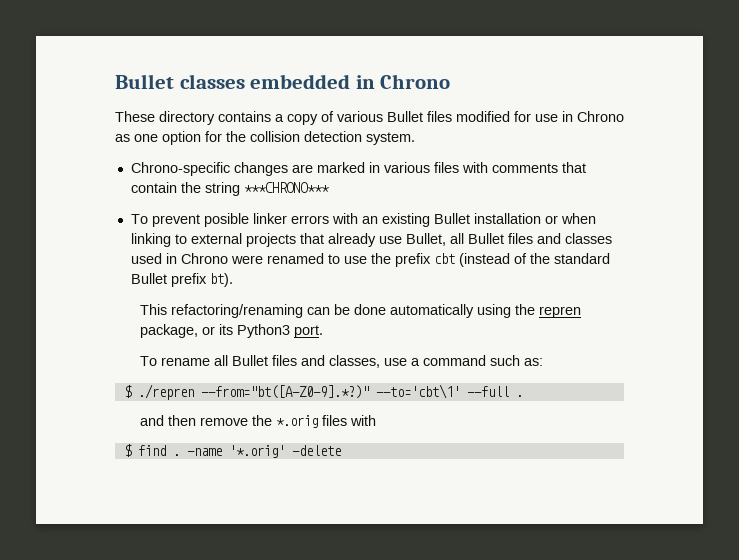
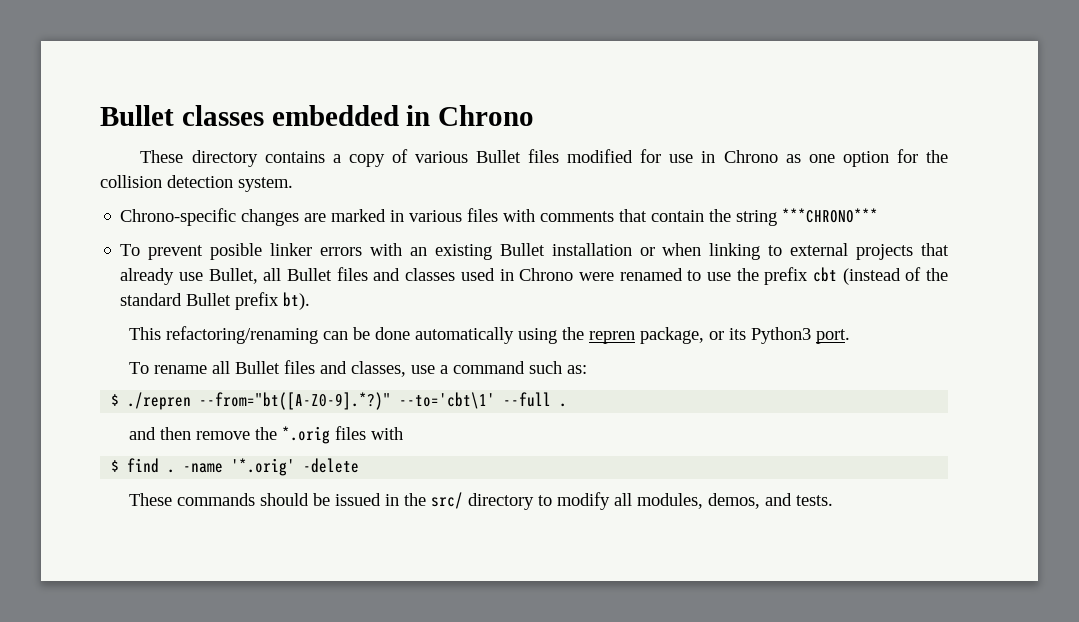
+ These commands should be issued in the src/ directory to modify all modules, demos, and tests.

